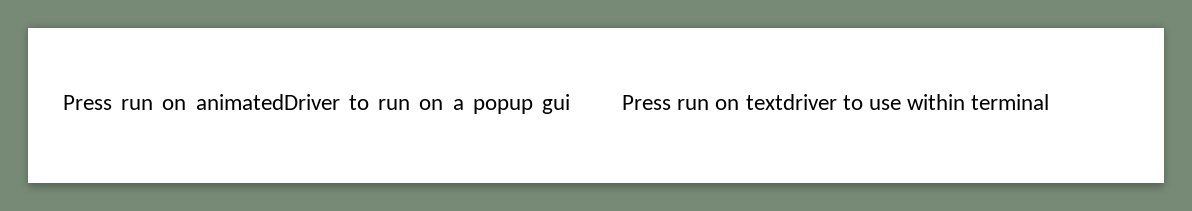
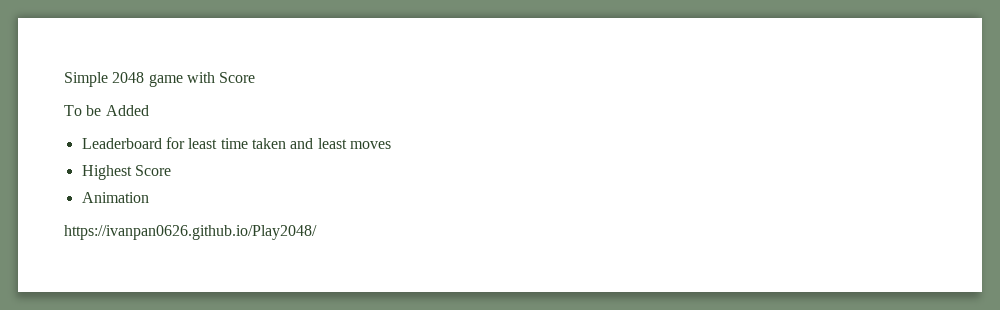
- Press run on animatedDriver to run on a popup gui Press run on textdriver to use within terminal
+ Simple 2048 game with Score
+ To be Added
+ Leaderboard for least time taken and least moves
+ Highest Score
+ Animation
+ https://ivanpan0626.github.io/Play2048/

